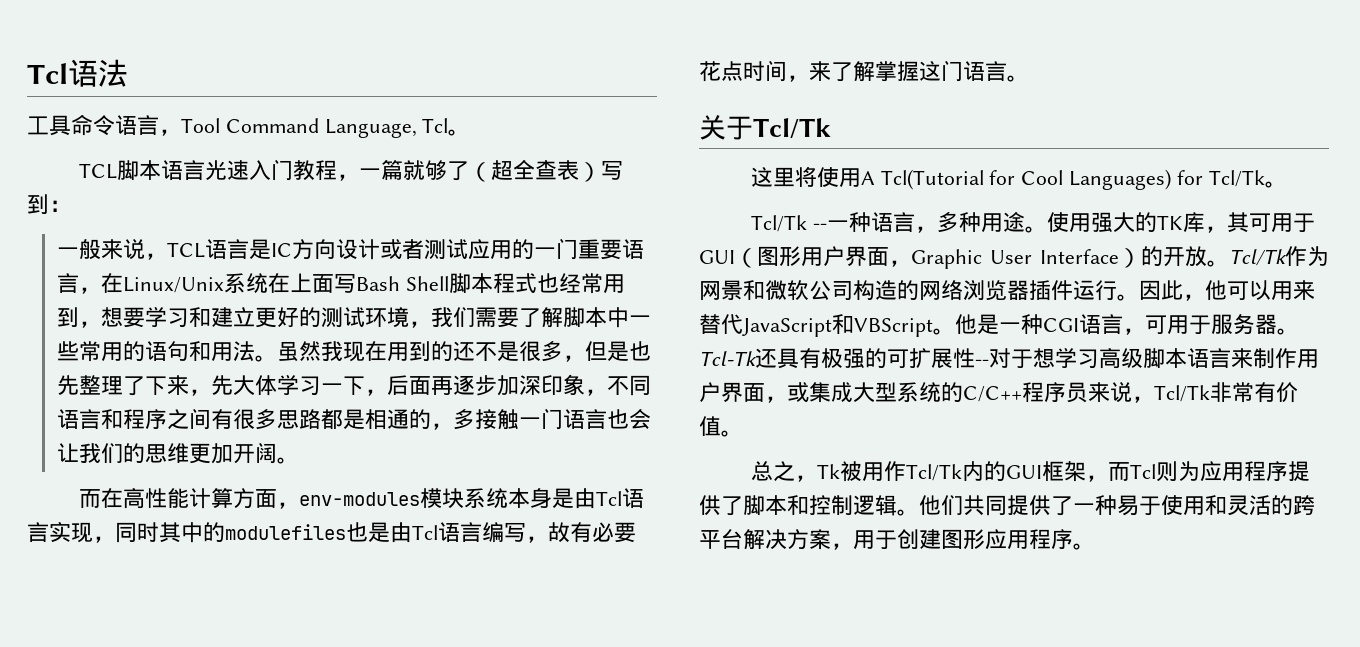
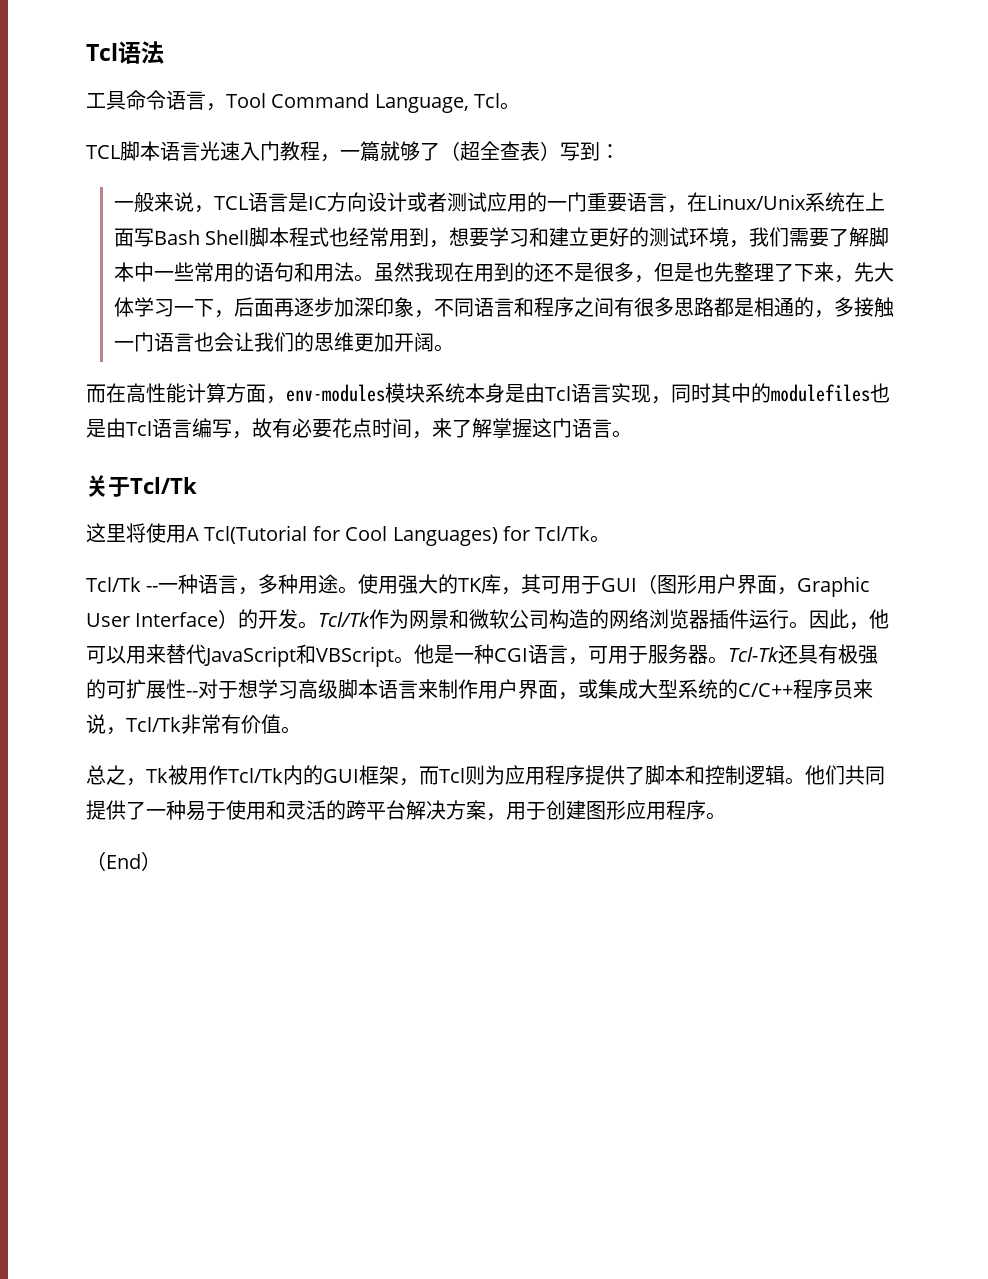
- 使用强大的TK库，其可用于GUI（图形用户界面，Graphic User Interface）的开放。
+ 使用强大的TK库，其可用于GUI（图形用户界面，Graphic User Interface）的开发。
+ （End）

